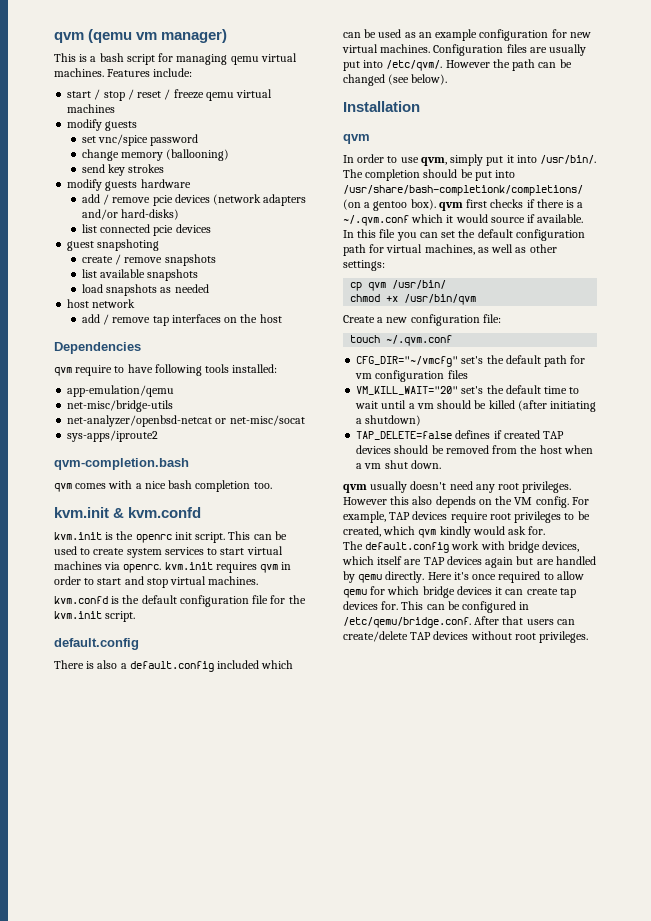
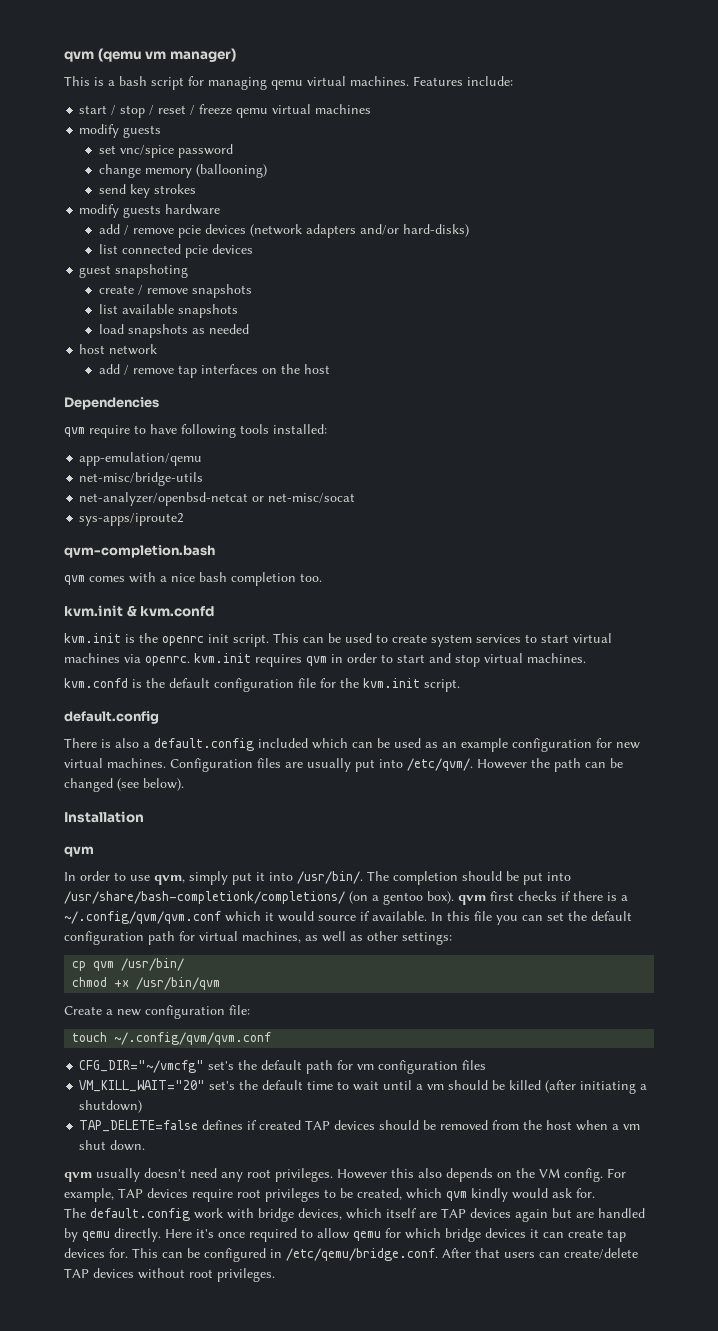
- The completion should be put into /usr/share/bash-completionk/completions/ (on a gentoo box). qvm first checks if there is a ~/.qvm.conf which it would source if available.
+ The completion should be put into /usr/share/bash-completionk/completions/ (on a gentoo box). qvm first checks if there is a ~/.config/qvm/qvm.conf which it would source if available.
- touch ~/.qvm.conf
+ touch ~/.config/qvm/qvm.conf

